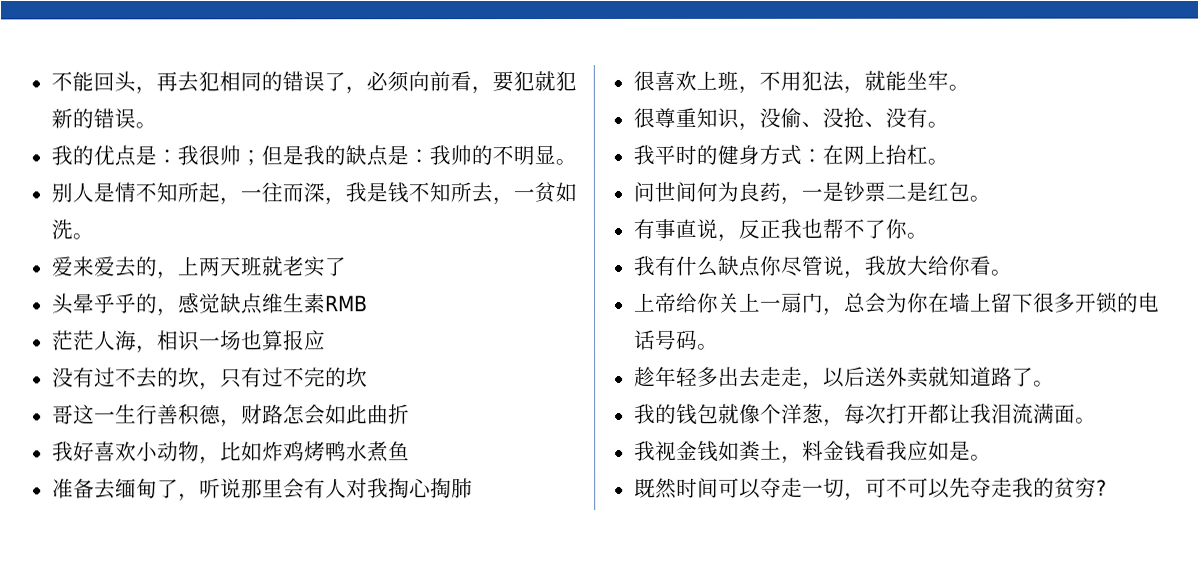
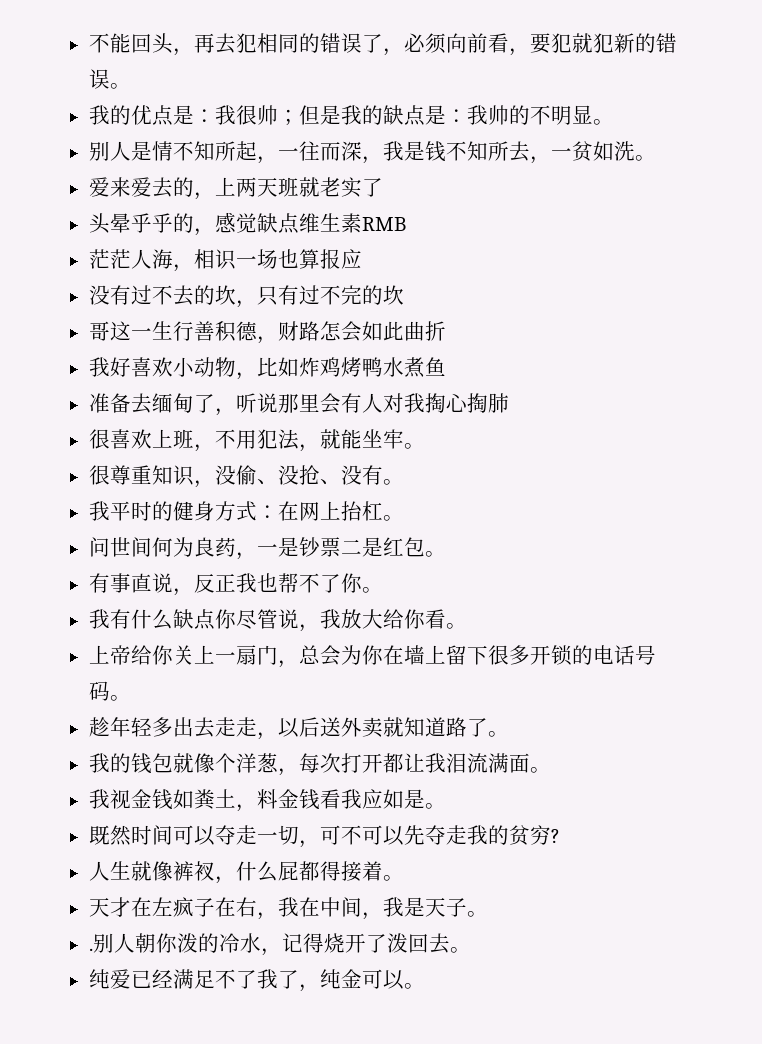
+ 人生就像裤衩，什么屁都得接着。
+ 天才在左疯子在右，我在中间，我是天子。
+ .别人朝你泼的冷水，记得烧开了泼回去。
+ 纯爱已经满足不了我了，纯金可以。

